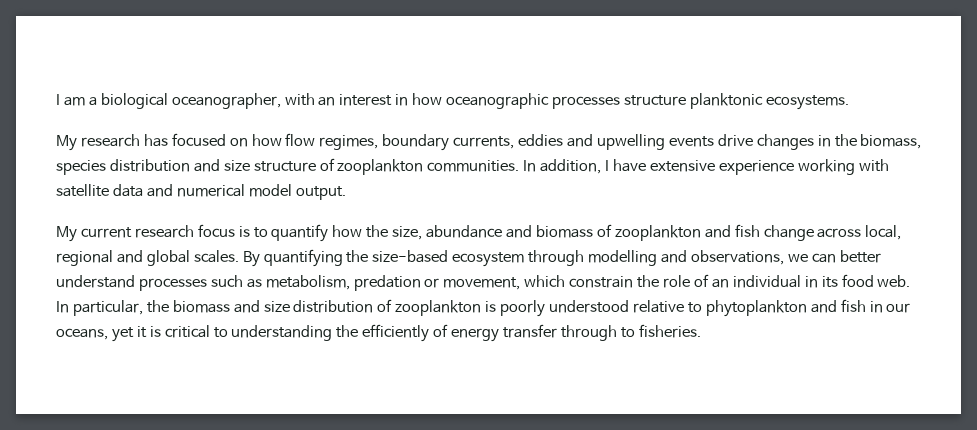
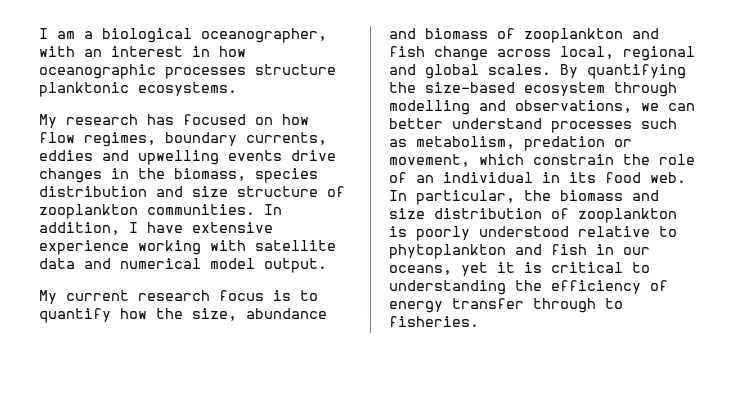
- In particular, the biomass and size distribution of zooplankton is poorly understood relative to phytoplankton and fish in our oceans, yet it is critical to understanding the efficiently of energy transfer through to fisheries.
+ In particular, the biomass and size distribution of zooplankton is poorly understood relative to phytoplankton and fish in our oceans, yet it is critical to understanding the efficiency of energy transfer through to fisheries.

